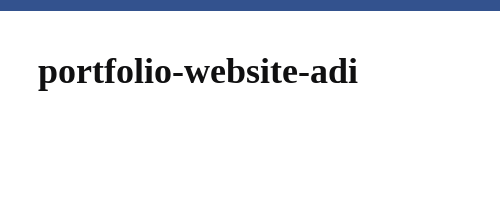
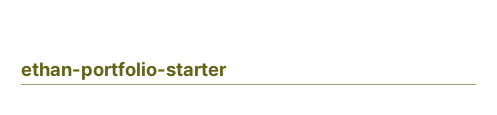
- portfolio-website-adi
+ ethan-portfolio-starter

